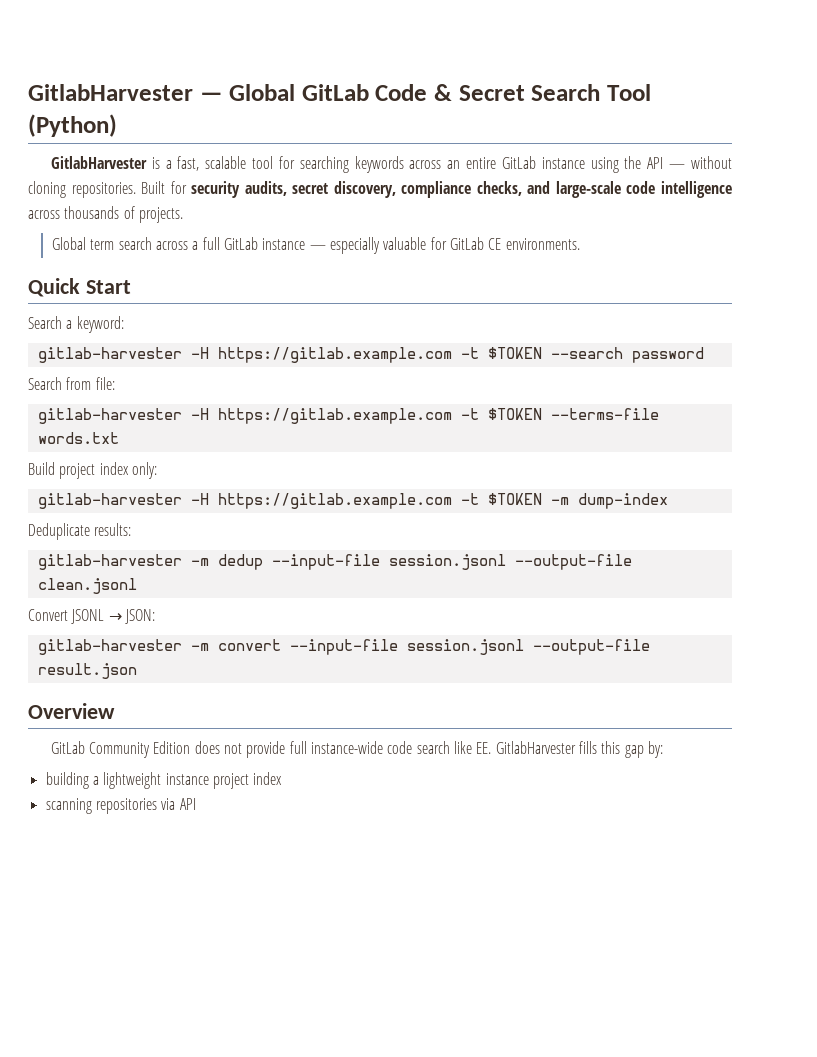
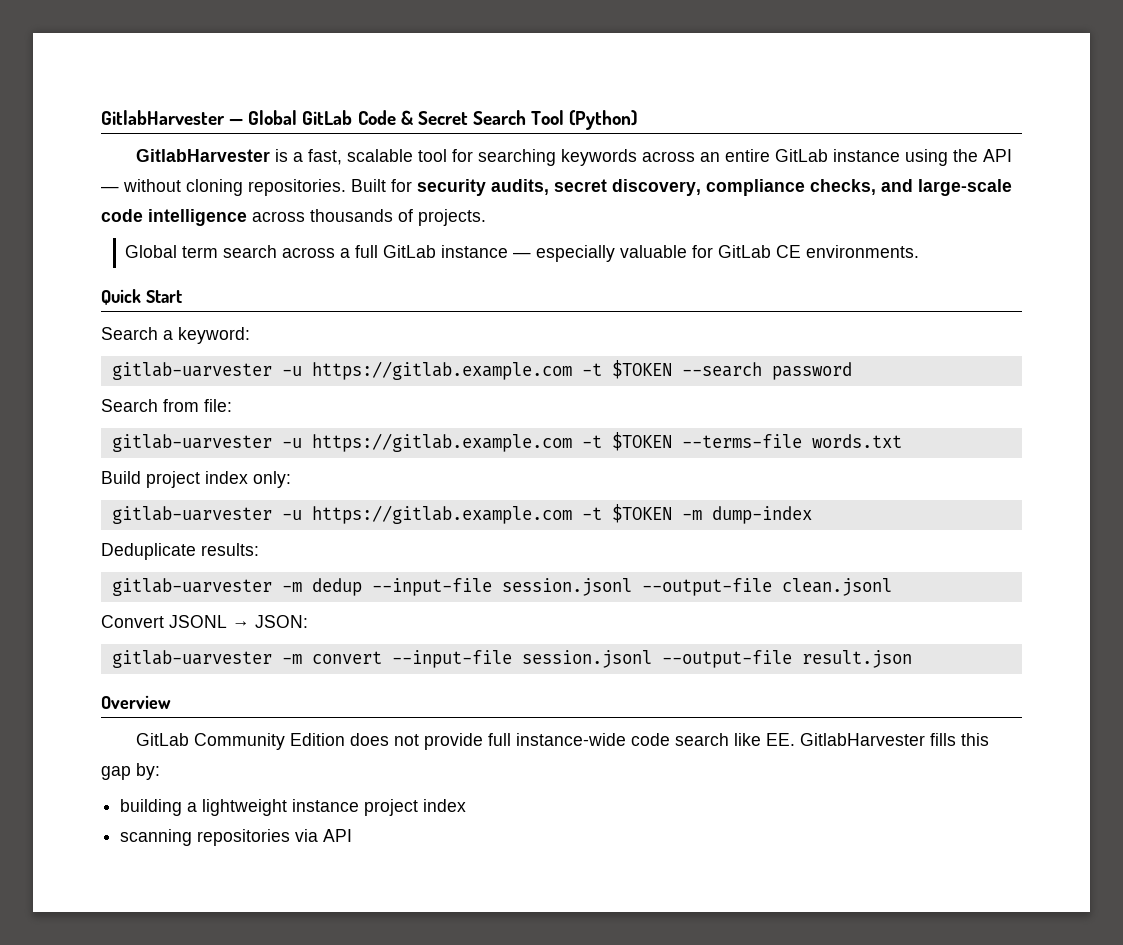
- gitlab-harvester -H https://gitlab.example.com -t $TOKEN --search password
+ gitlab-uarvester -u https://gitlab.example.com -t $TOKEN --search password
- gitlab-harvester -H https://gitlab.example.com -t $TOKEN --terms-file words.txt
+ gitlab-uarvester -u https://gitlab.example.com -t $TOKEN --terms-file words.txt
- gitlab-harvester -H https://gitlab.example.com -t $TOKEN -m dump-index
+ gitlab-uarvester -u https://gitlab.example.com -t $TOKEN -m dump-index
- gitlab-harvester -m dedup --input-file session.jsonl --output-file clean.jsonl
+ gitlab-uarvester -m dedup --input-file session.jsonl --output-file clean.jsonl
- gitlab-harvester -m convert --input-file session.jsonl --output-file result.json
+ gitlab-uarvester -m convert --input-file session.jsonl --output-file result.json

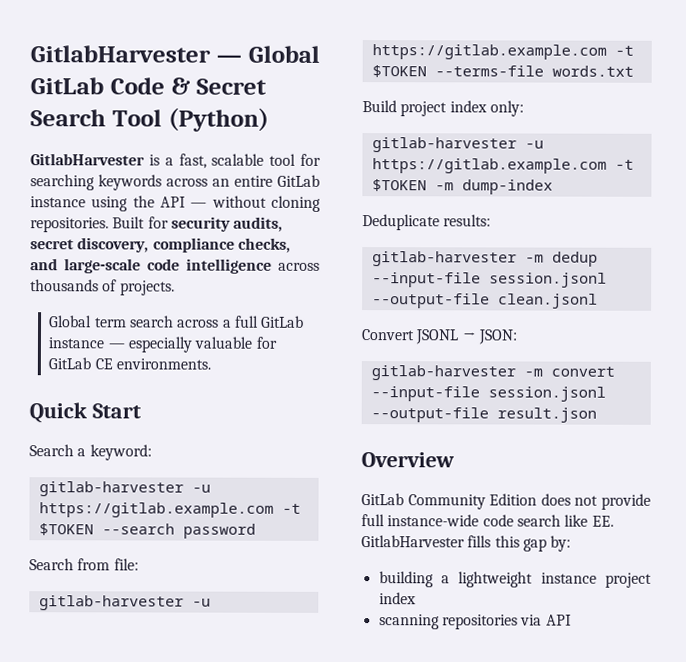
- gitlab-uarvester -u https://gitlab.example.com -t $TOKEN --search password
+ gitlab-harvester -u https://gitlab.example.com -t $TOKEN --search password
- gitlab-uarvester -u https://gitlab.example.com -t $TOKEN --terms-file words.txt
+ gitlab-harvester -u https://gitlab.example.com -t $TOKEN --terms-file words.txt
- gitlab-uarvester -u https://gitlab.example.com -t $TOKEN -m dump-index
+ gitlab-harvester -u https://gitlab.example.com -t $TOKEN -m dump-index
- gitlab-uarvester -m dedup --input-file session.jsonl --output-file clean.jsonl
+ gitlab-harvester -m dedup --input-file session.jsonl --output-file clean.jsonl
- gitlab-uarvester -m convert --input-file session.jsonl --output-file result.json
+ gitlab-harvester -m convert --input-file session.jsonl --output-file result.json

